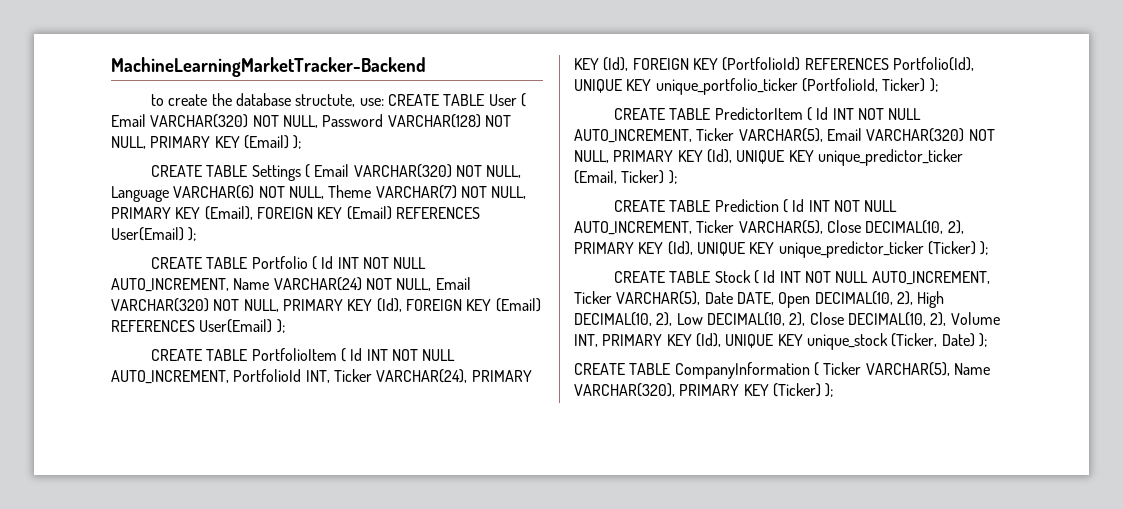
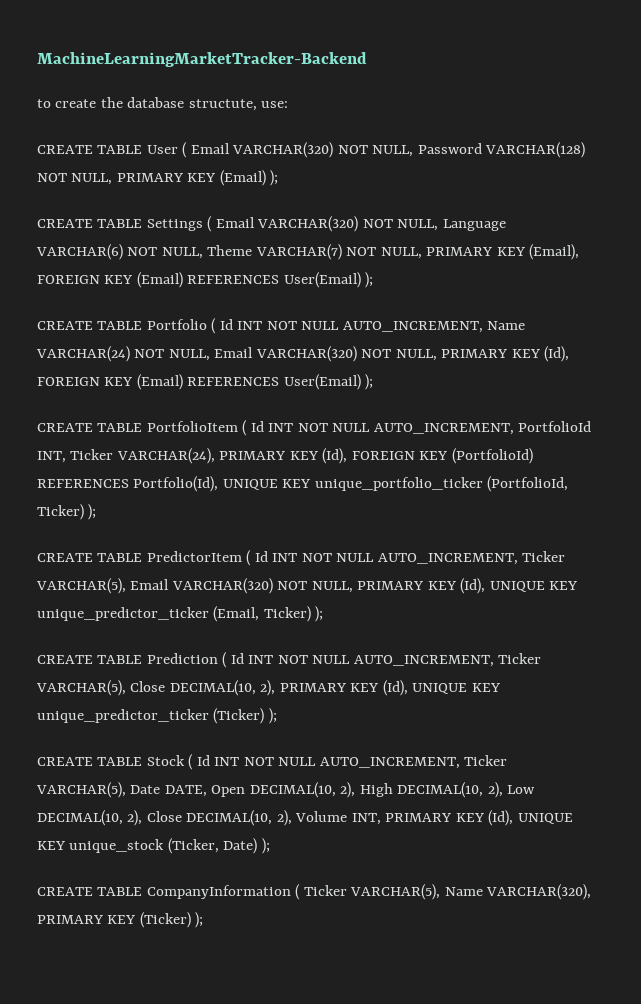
- to create the database structute, use: CREATE TABLE User ( Email VARCHAR(320) NOT NULL, Password VARCHAR(128) NOT NULL, PRIMARY KEY (Email) );
+ to create the database structute, use:
+ CREATE TABLE User ( Email VARCHAR(320) NOT NULL, Password VARCHAR(128) NOT NULL, PRIMARY KEY (Email) );

